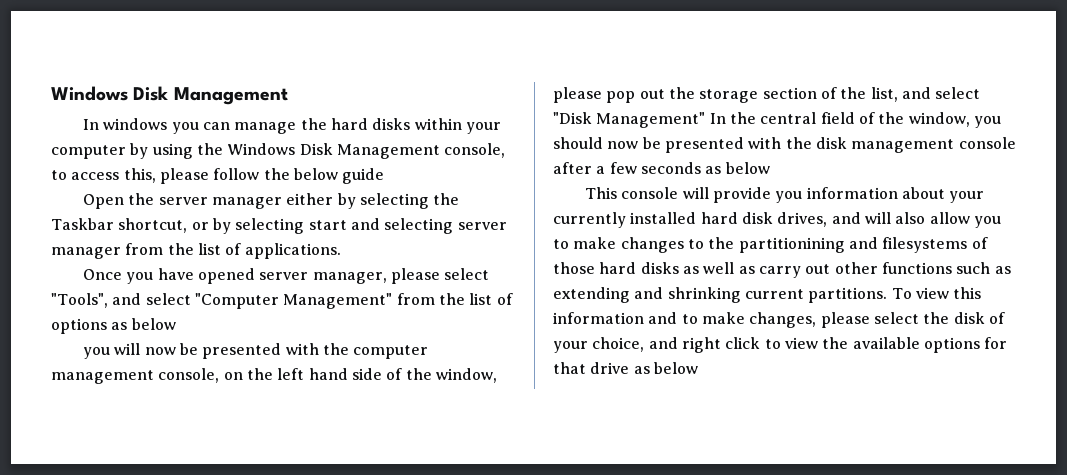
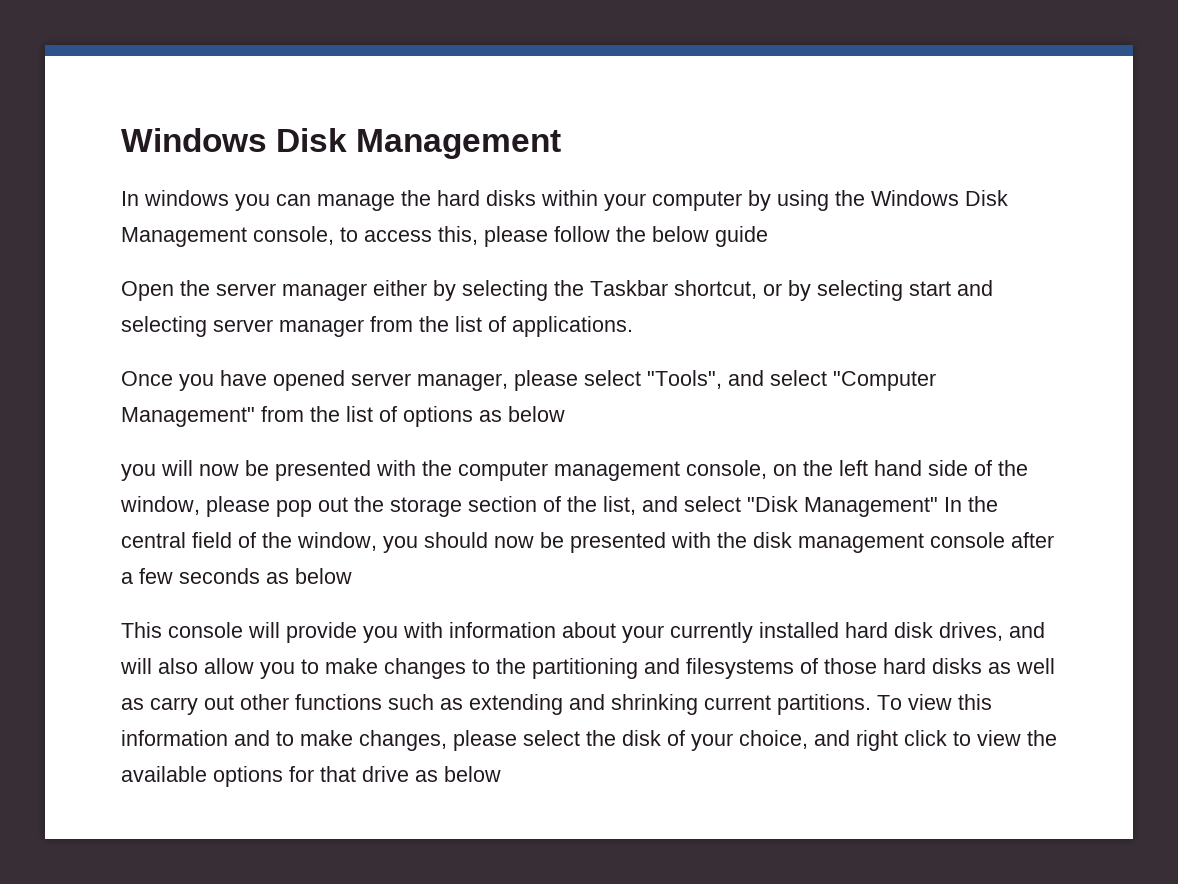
- This console will provide you information about your currently installed hard disk drives, and will also allow you to make changes to the partitionining and filesystems of those hard disks as well as carry out other functions such as extending and shrinking current partitions.
+ This console will provide you with information about your currently installed hard disk drives, and will also allow you to make changes to the partitioning and filesystems of those hard disks as well as carry out other functions such as extending and shrinking current partitions.

